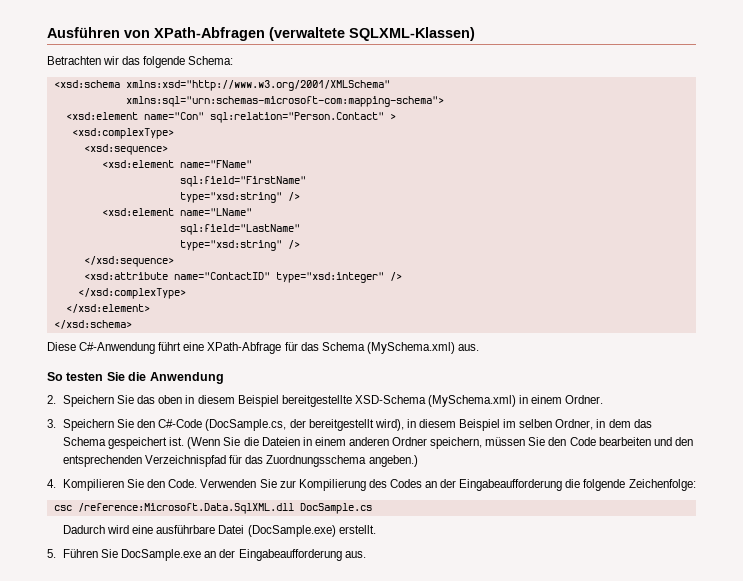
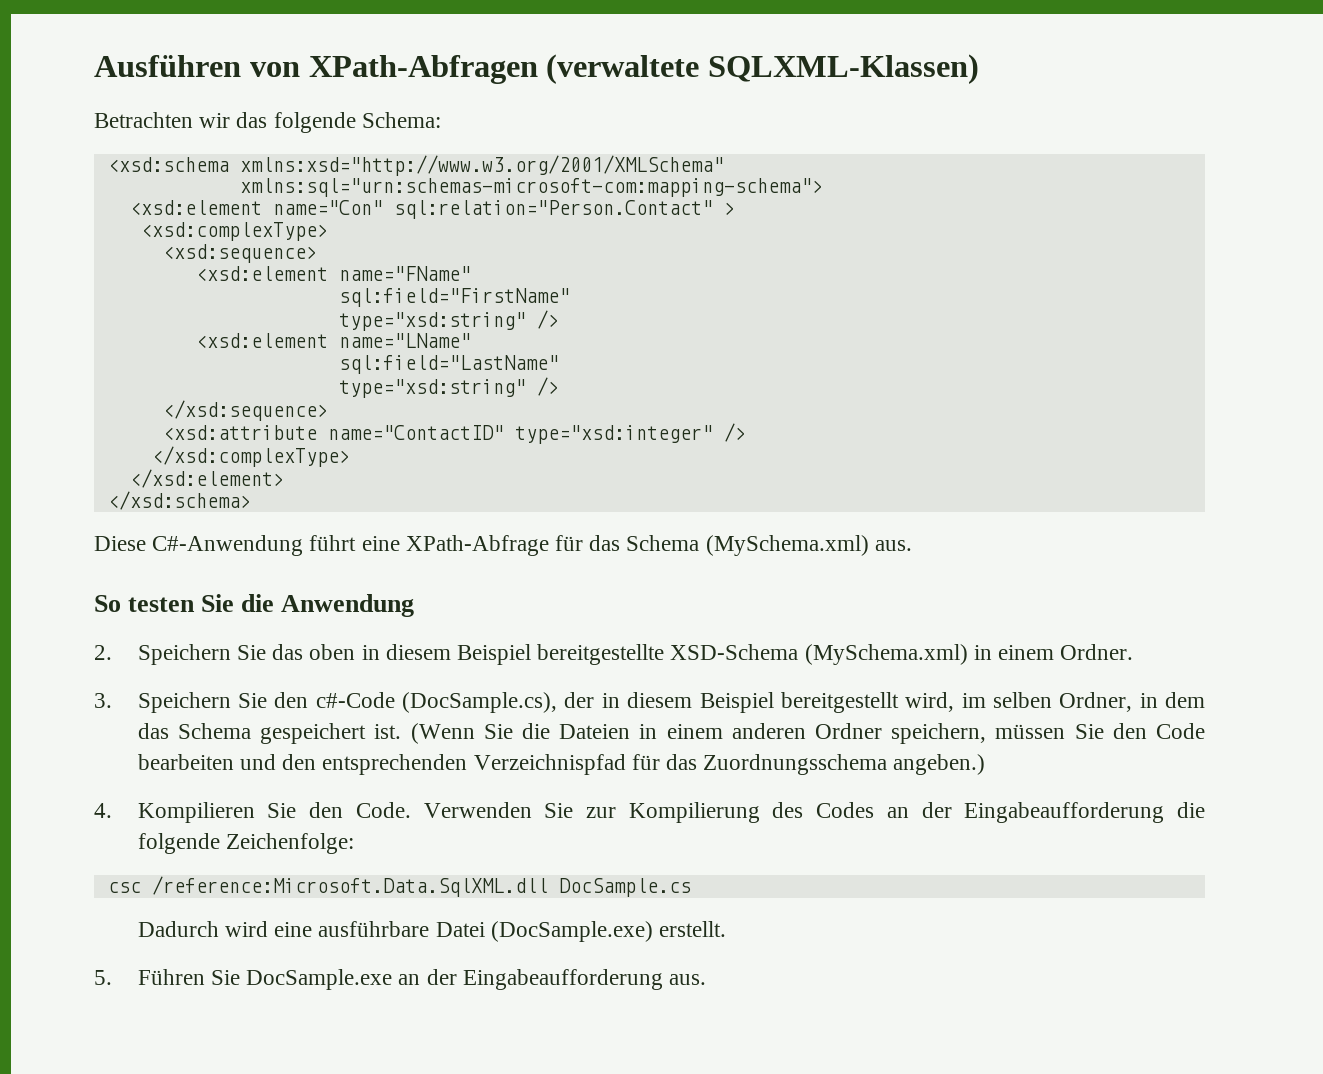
- 3. Speichern Sie den C#-Code (DocSample.cs, der bereitgestellt wird), in diesem Beispiel im selben Ordner, in dem das Schema gespeichert ist.
+ 3. Speichern Sie den c#-Code (DocSample.cs), der in diesem Beispiel bereitgestellt wird, im selben Ordner, in dem das Schema gespeichert ist.

